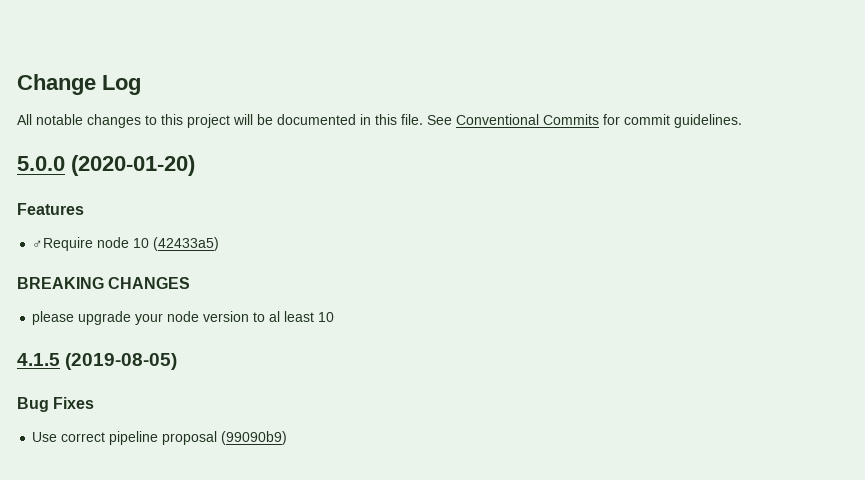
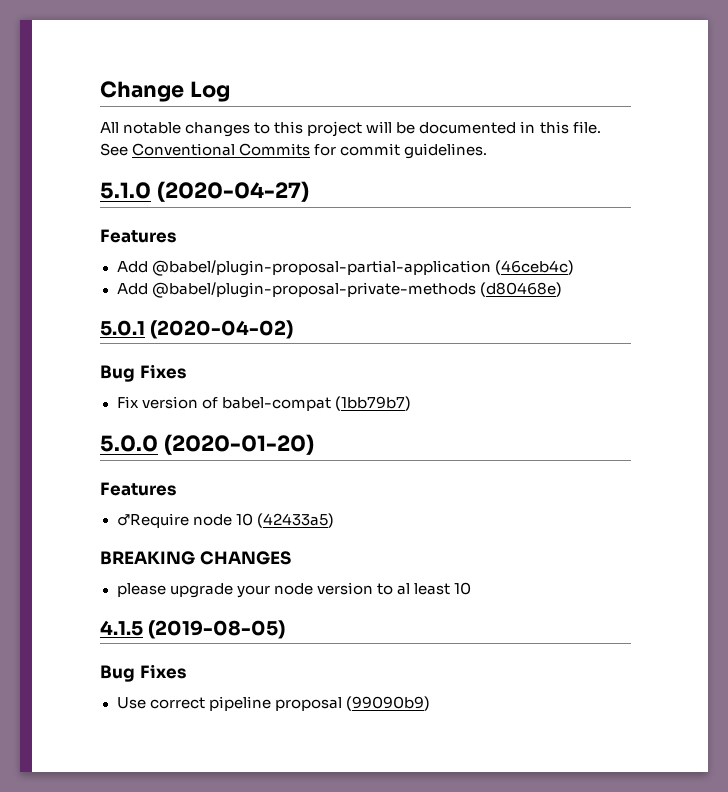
+ 5.1.0 (2020-04-27)
+ Features
+ Add @babel/plugin-proposal-partial-application (46ceb4c)
+ Add @babel/plugin-proposal-private-methods (d80468e)
+ 5.0.1 (2020-04-02)
+ Bug Fixes
+ Fix version of babel-compat (1bb79b7)

